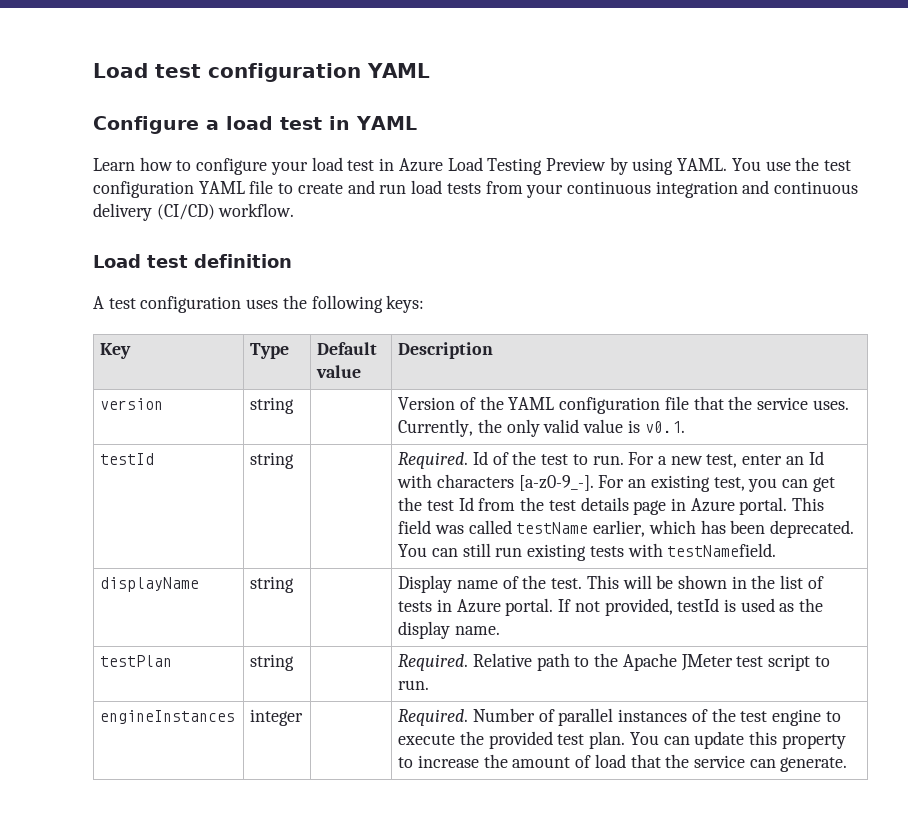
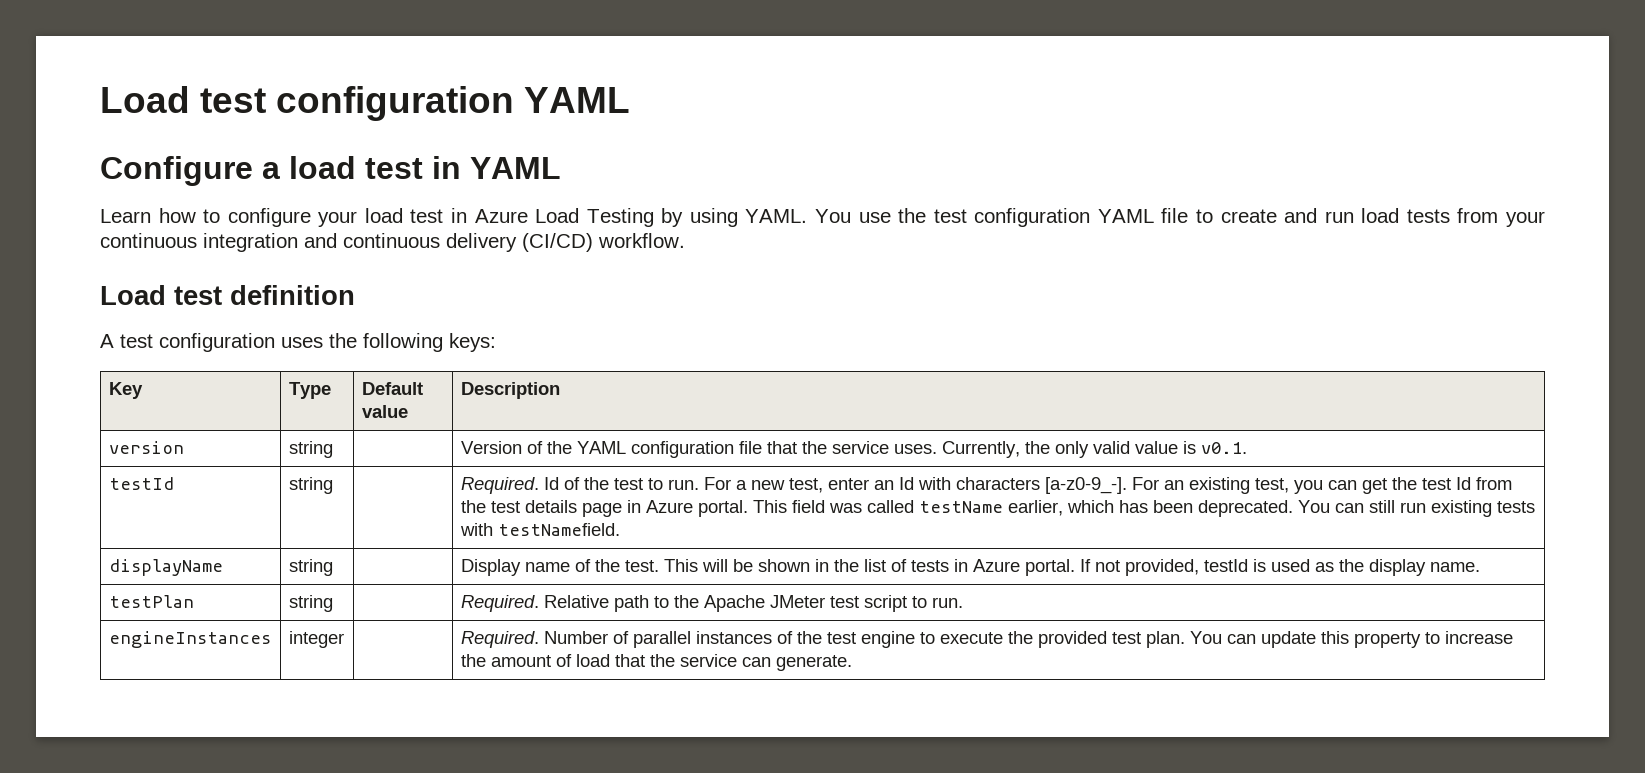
- Learn how to configure your load test in Azure Load Testing Preview by using YAML.
+ Learn how to configure your load test in Azure Load Testing by using YAML.

